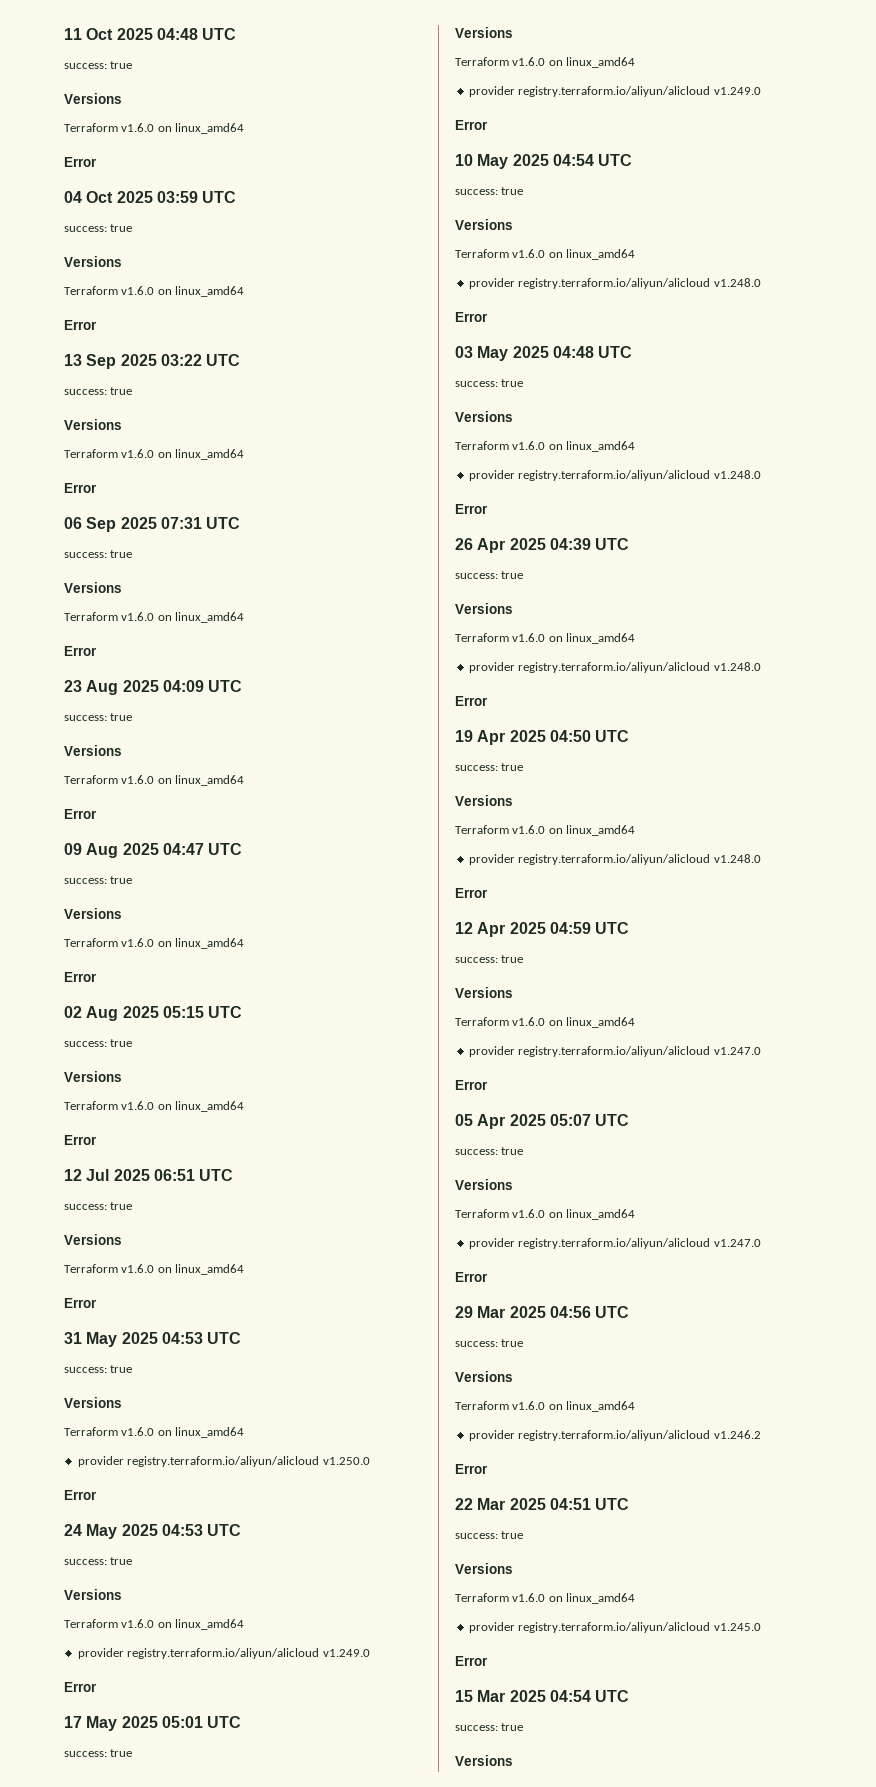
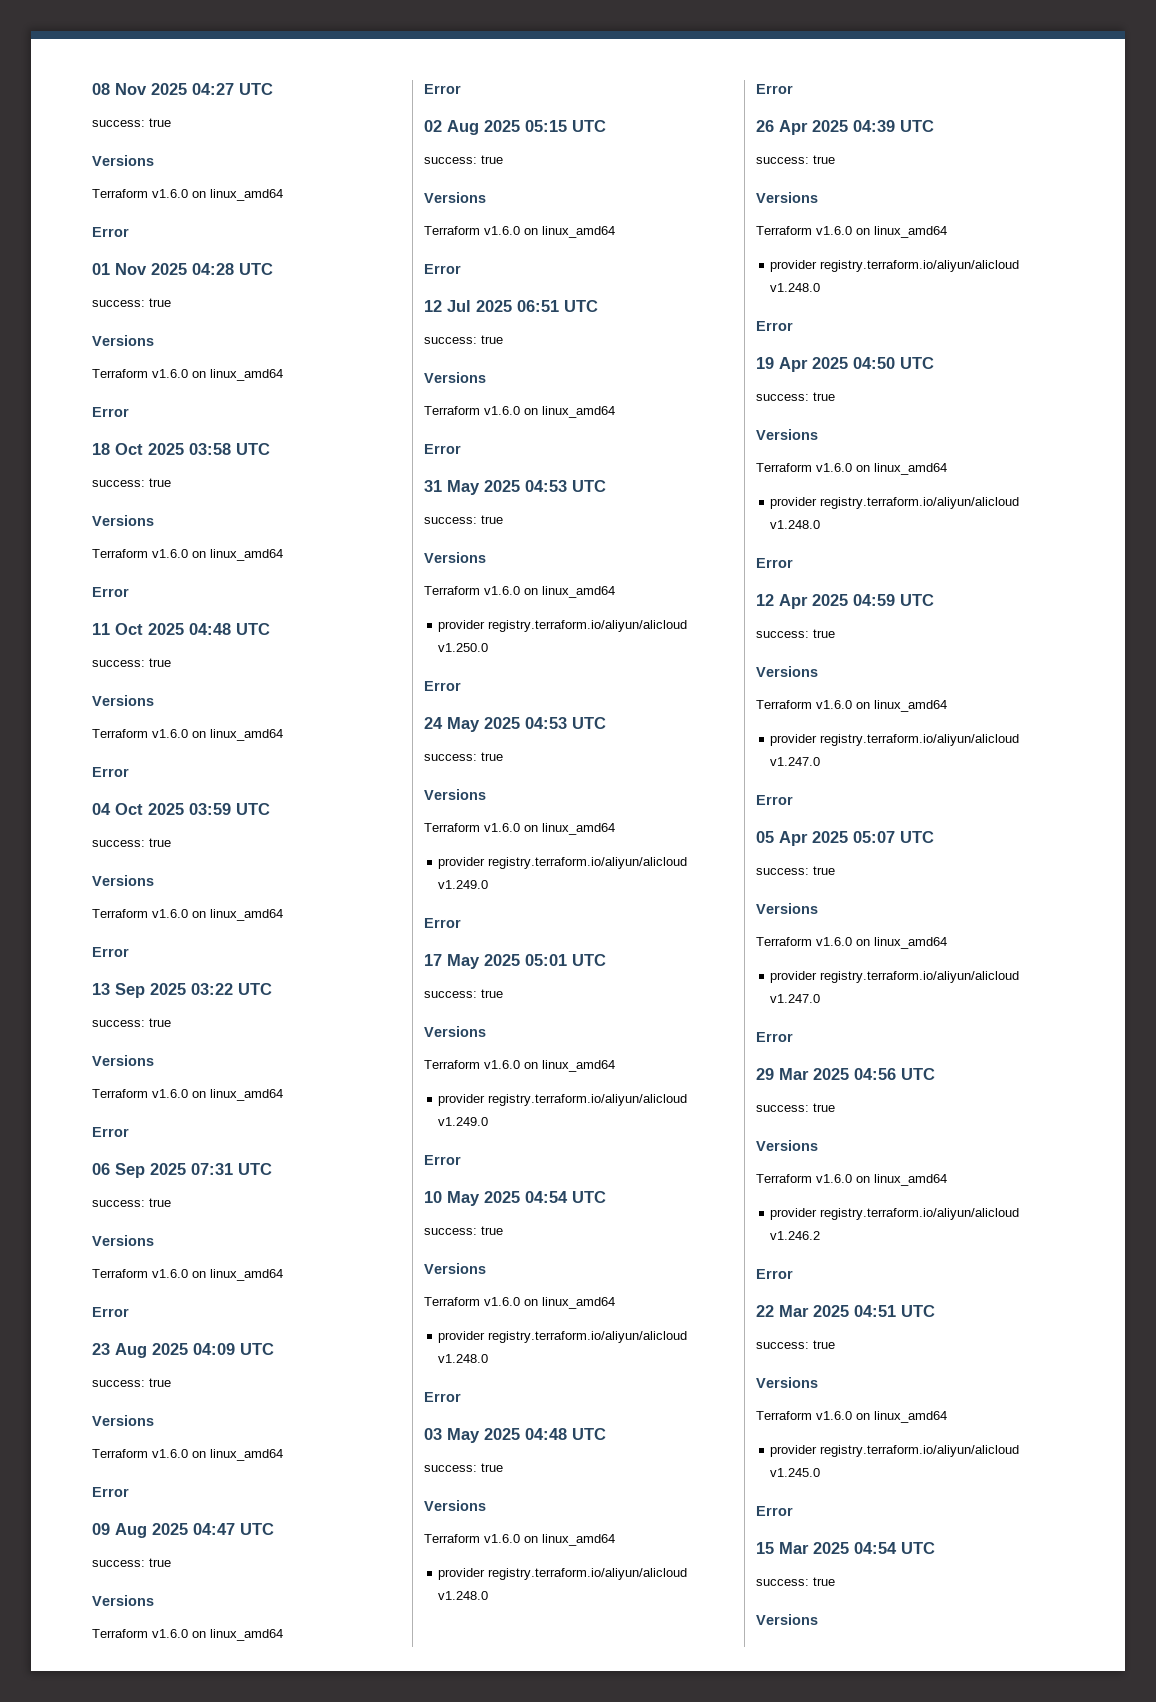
+ 08 Nov 2025 04:27 UTC
+ success: true
+ Versions
+ Terraform v1.6.0 on linux_amd64
+ Error
+ 01 Nov 2025 04:28 UTC
+ success: true
+ Versions
+ Terraform v1.6.0 on linux_amd64
+ Error
+ 18 Oct 2025 03:58 UTC
+ success: true
+ Versions
+ Terraform v1.6.0 on linux_amd64
+ Error

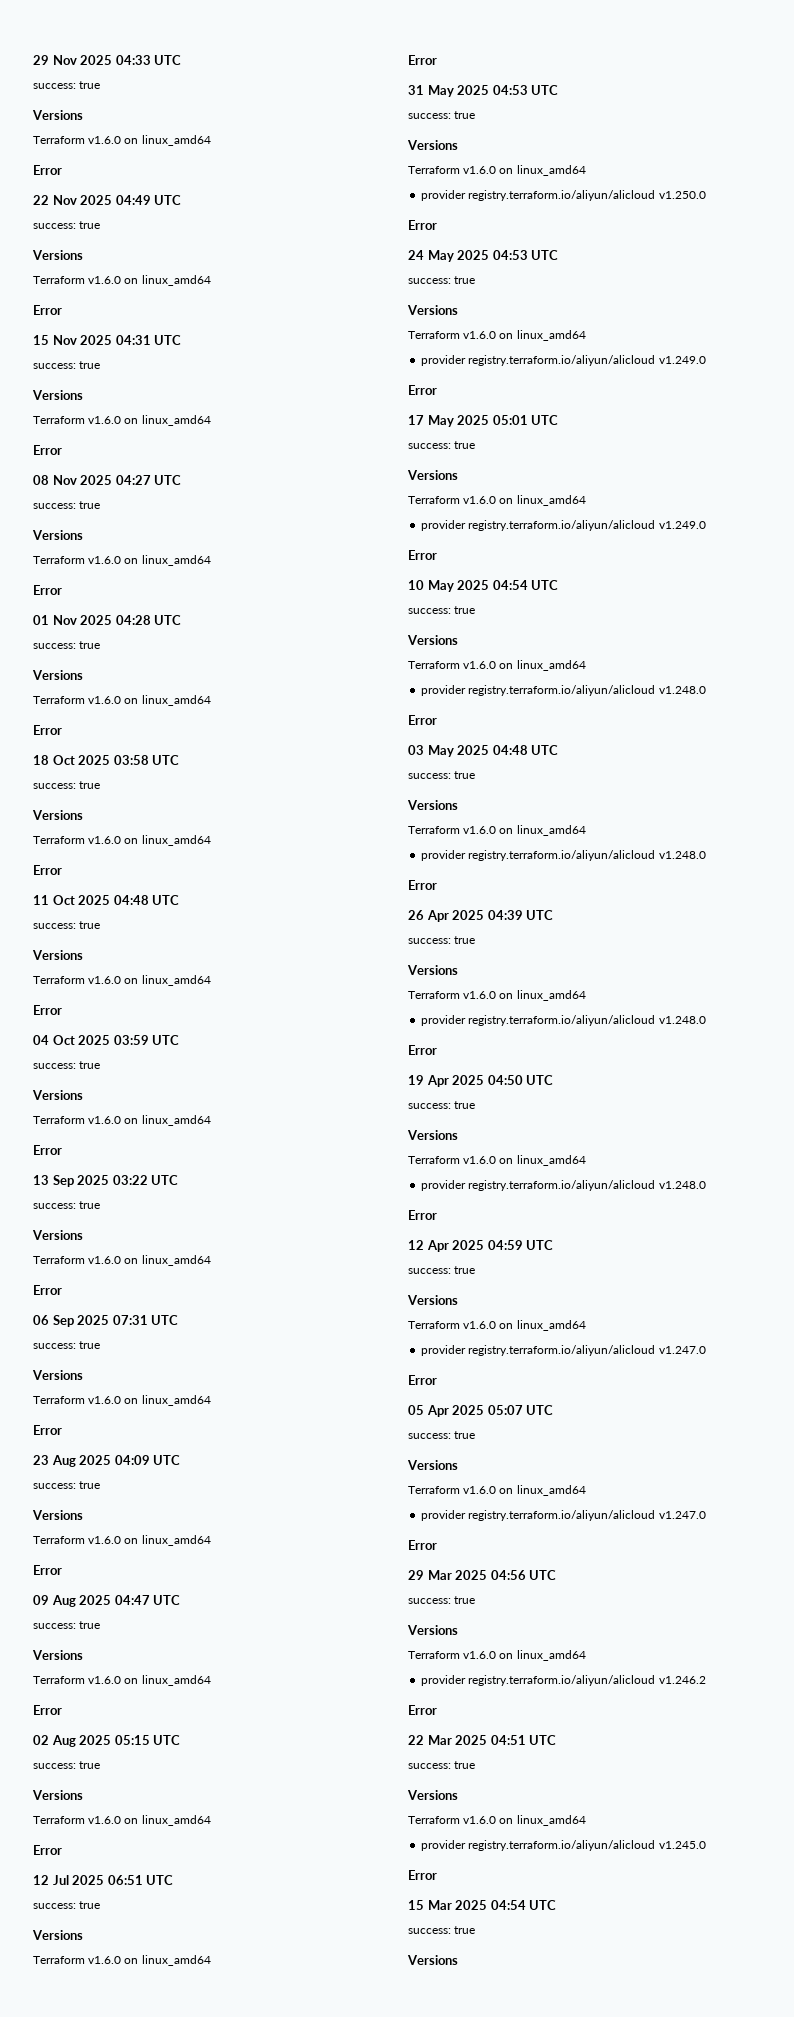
+ 29 Nov 2025 04:33 UTC
+ success: true
+ Versions
+ Terraform v1.6.0 on linux_amd64
+ Error
+ 22 Nov 2025 04:49 UTC
+ success: true
+ Versions
+ Terraform v1.6.0 on linux_amd64
+ Error
+ 15 Nov 2025 04:31 UTC
+ success: true
+ Versions
+ Terraform v1.6.0 on linux_amd64
+ Error

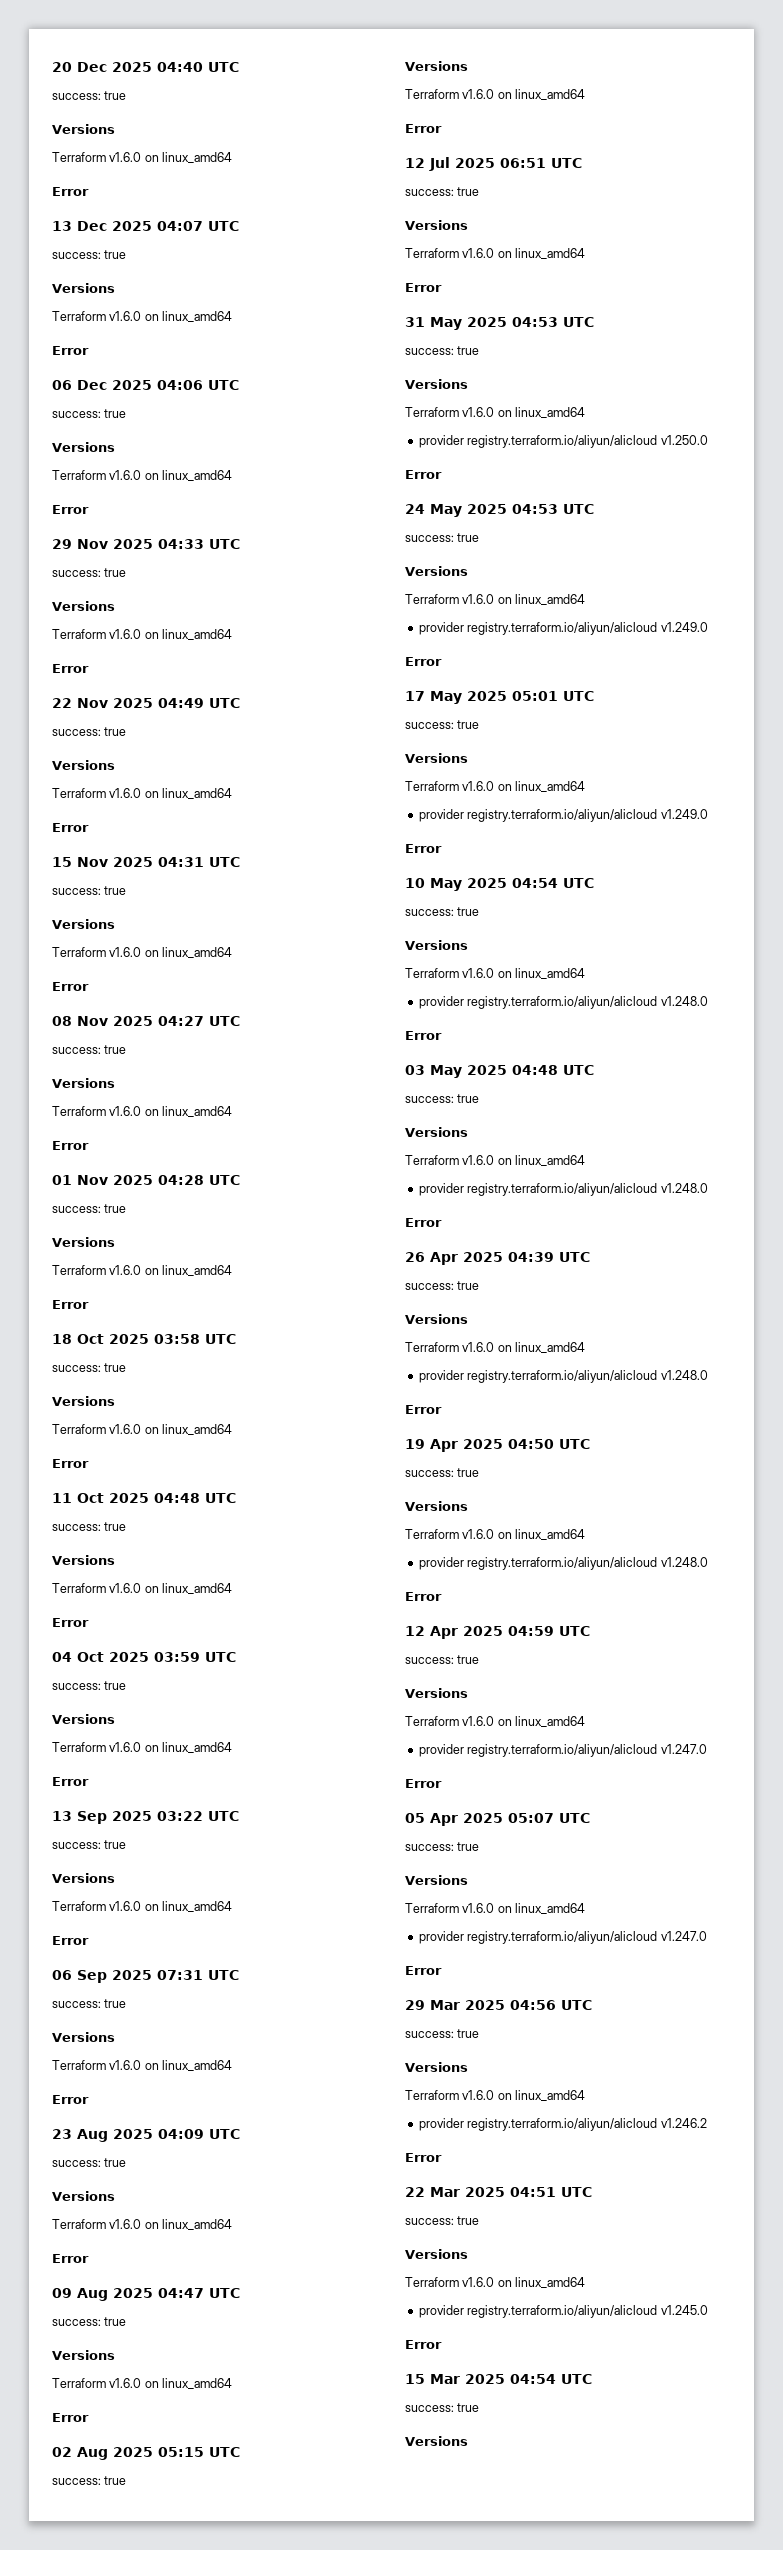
+ 20 Dec 2025 04:40 UTC
+ success: true
+ Versions
+ Terraform v1.6.0 on linux_amd64
+ Error
+ 13 Dec 2025 04:07 UTC
+ success: true
+ Versions
+ Terraform v1.6.0 on linux_amd64
+ Error
+ 06 Dec 2025 04:06 UTC
+ success: true
+ Versions
+ Terraform v1.6.0 on linux_amd64
+ Error

